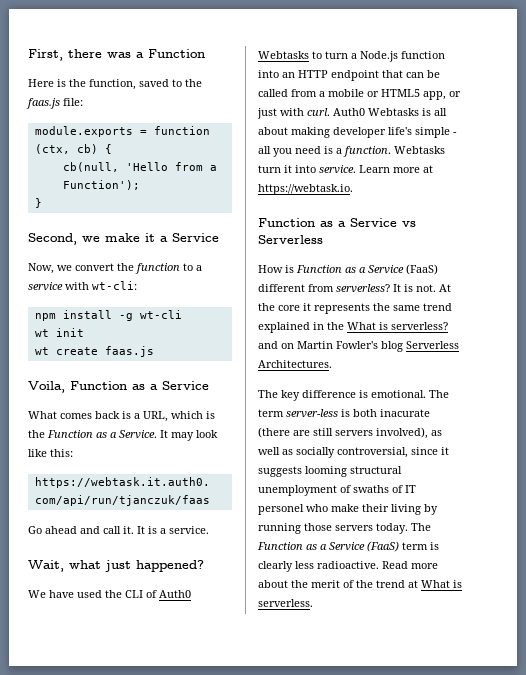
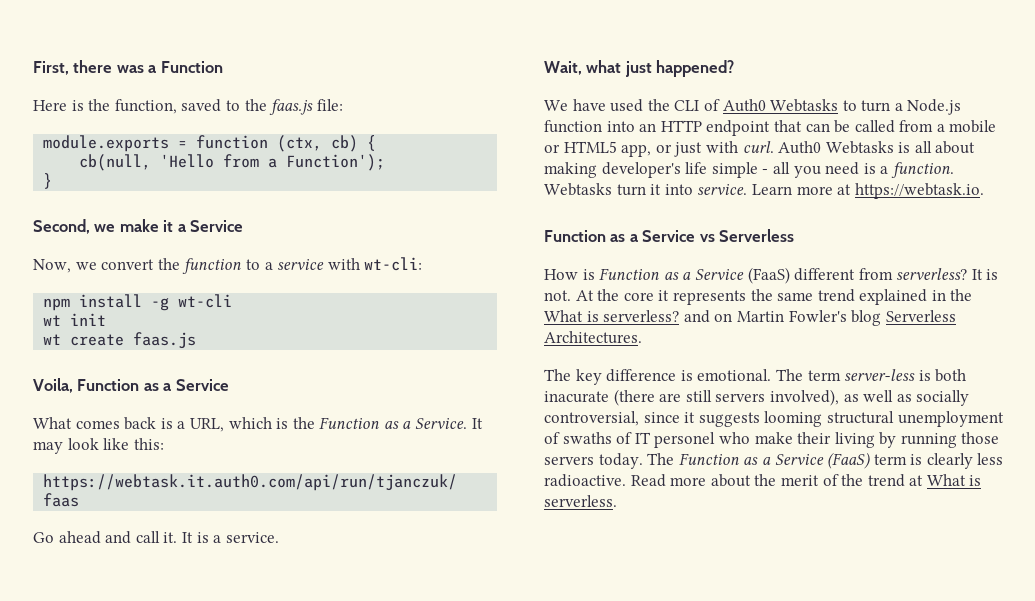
- Auth0 Webtasks is all about making developer life's simple - all you need is a function.
+ Auth0 Webtasks is all about making developer's life simple - all you need is a function.

